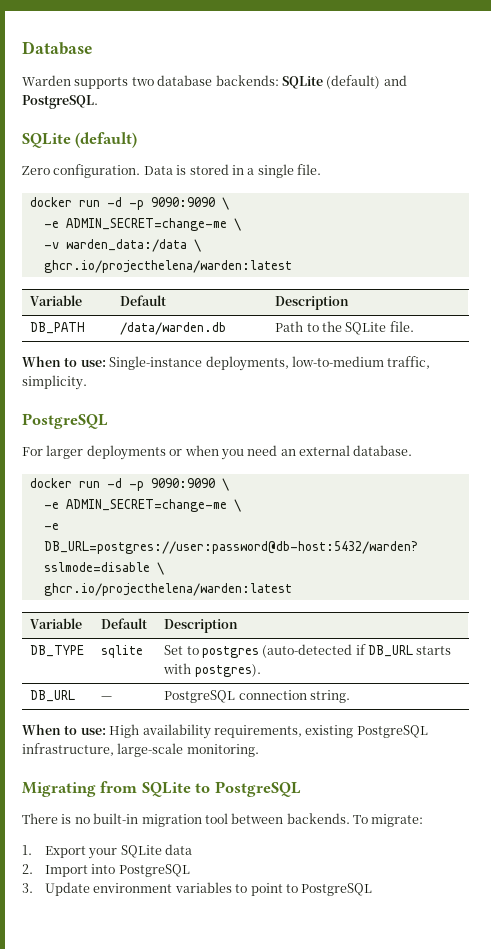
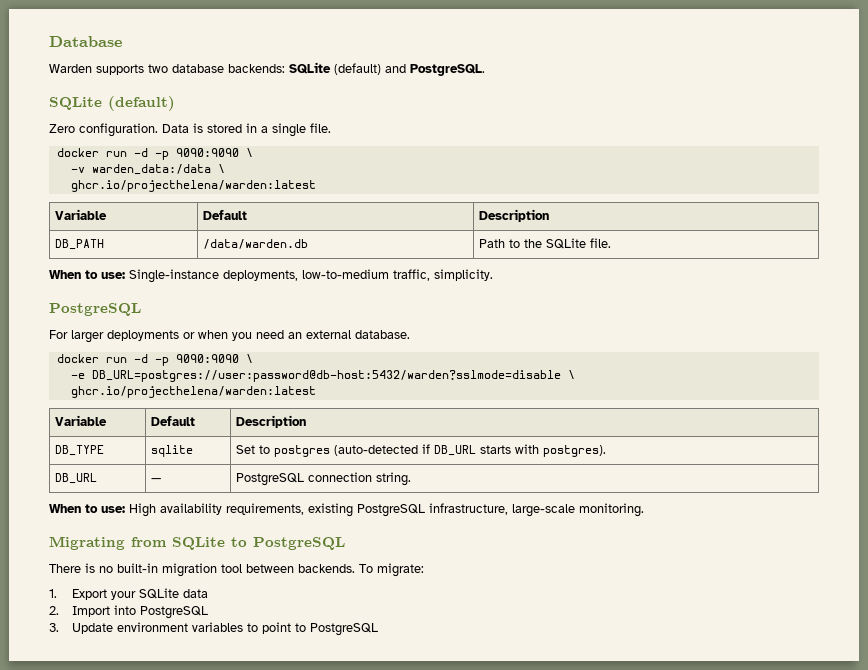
  Data is stored in a single file.
  docker run -d -p 9090:9090 \
- -e ADMIN_SECRET=change-me \
  For larger deployments or when you need an external database.
  docker run -d -p 9090:9090 \
- -e ADMIN_SECRET=change-me \

